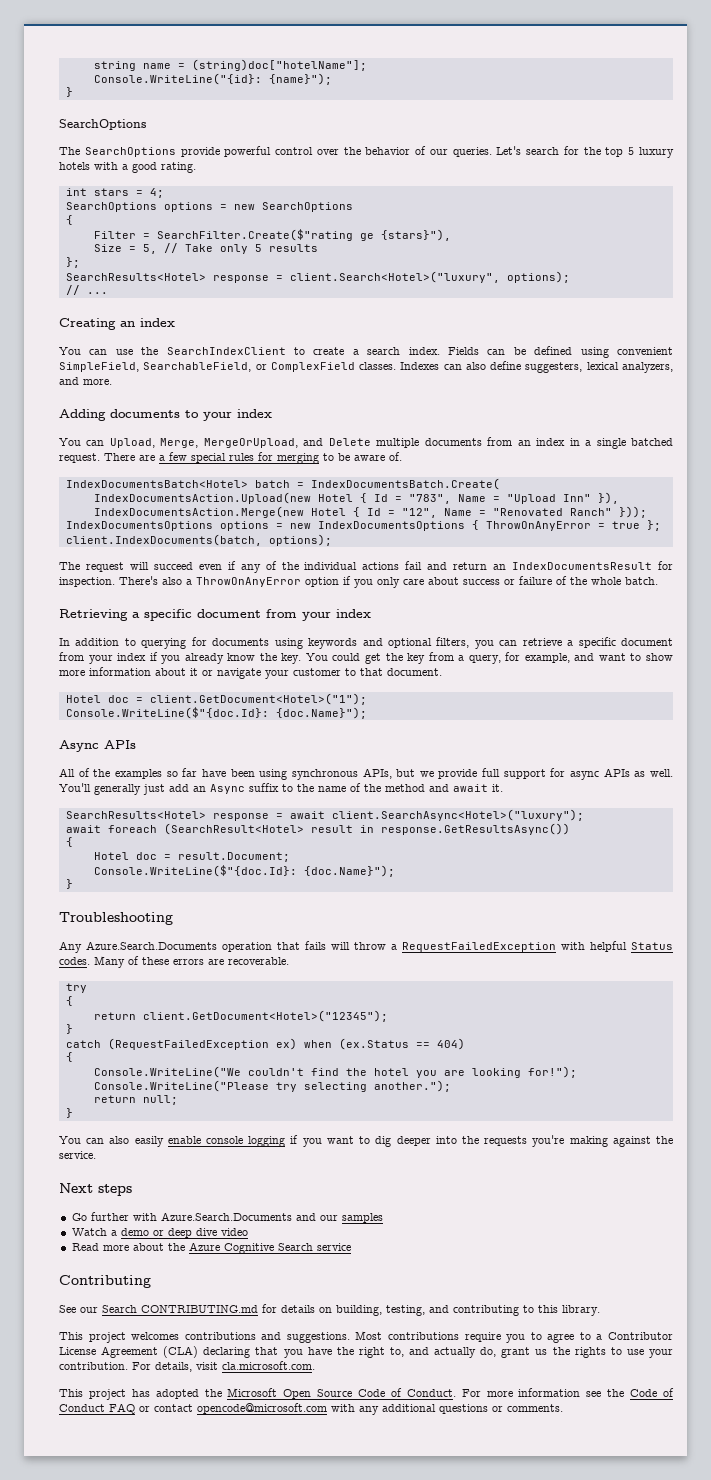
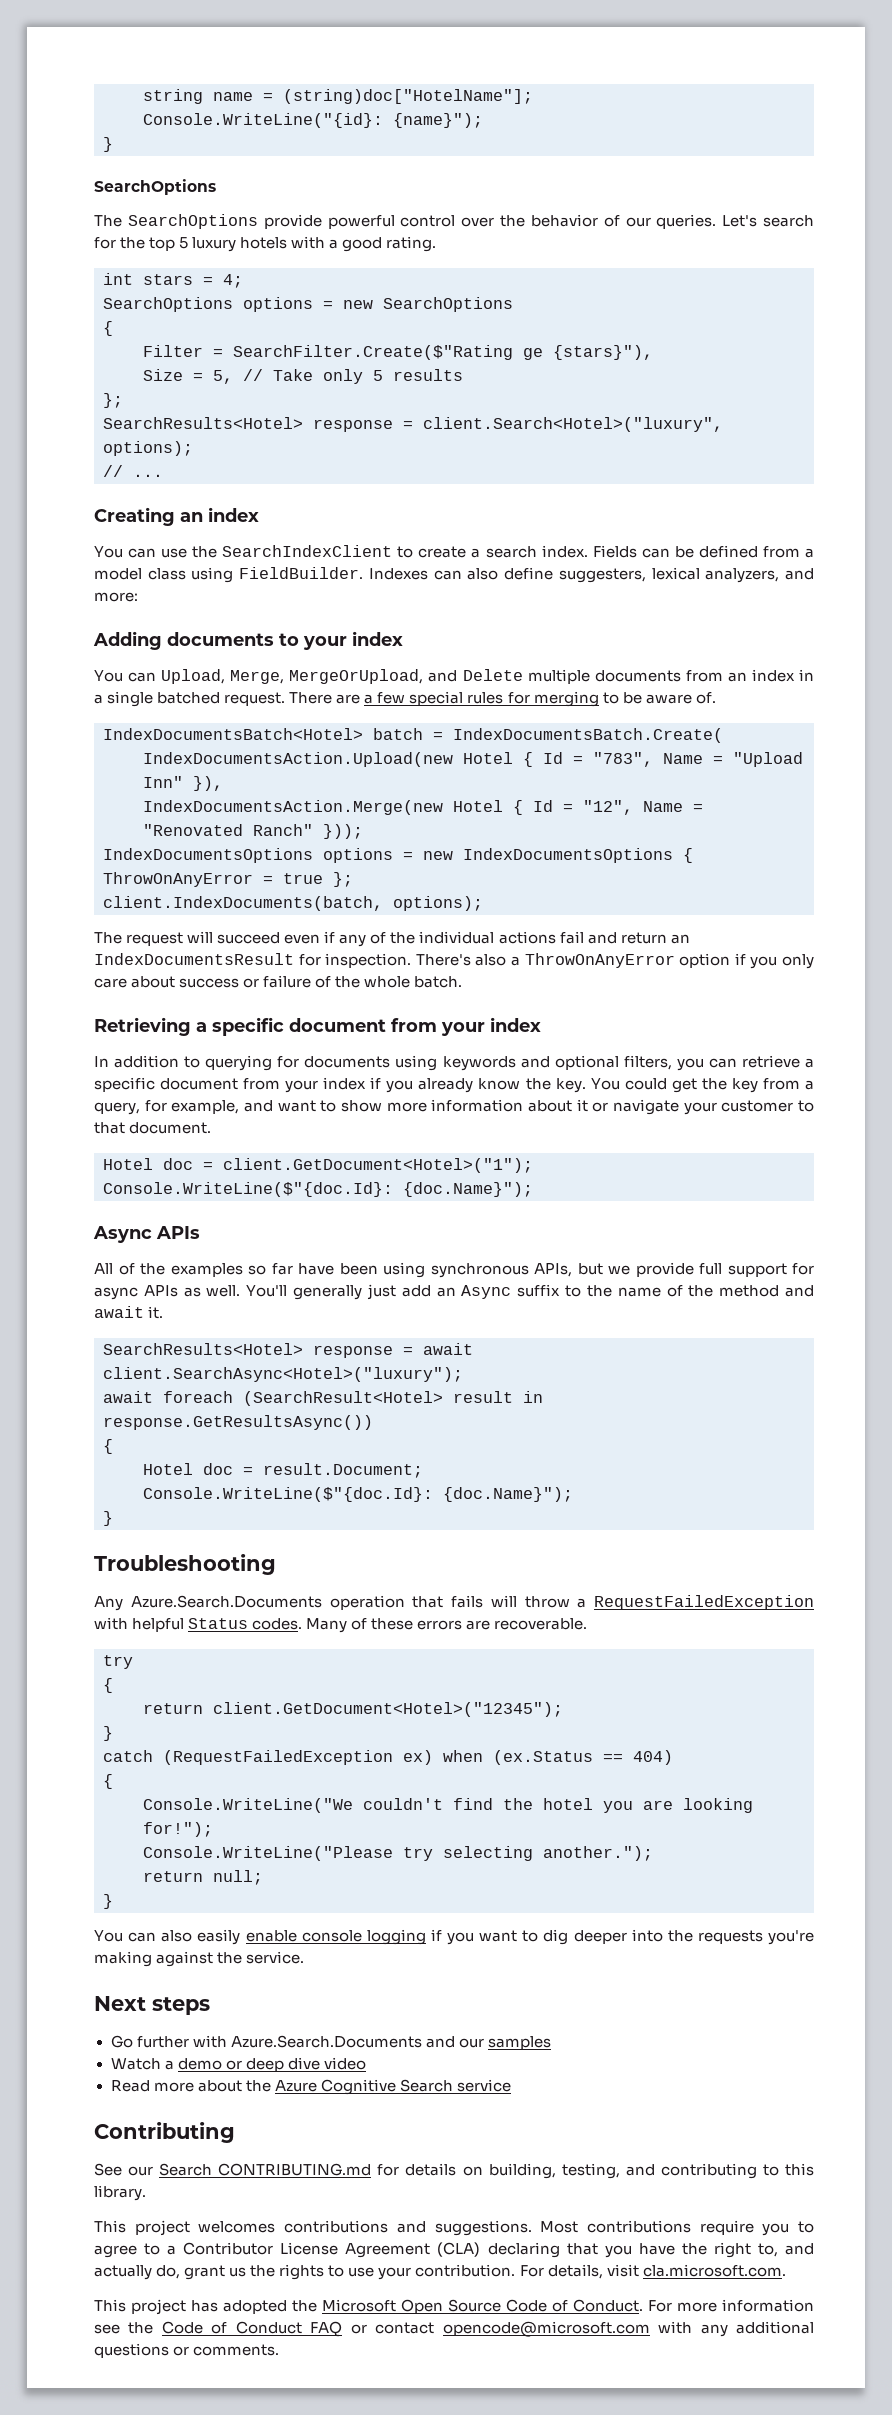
- string name = (string)doc["hotelName"];
+ string name = (string)doc["HotelName"];
- Filter = SearchFilter.Create($"rating ge {stars}"),
+ Filter = SearchFilter.Create($"Rating ge {stars}"),
- Fields can be defined using convenient SimpleField, SearchableField, or ComplexField classes.
+ Fields can be defined from a model class using FieldBuilder.
- Indexes can also define suggesters, lexical analyzers, and more.
+ Indexes can also define suggesters, lexical analyzers, and more:

